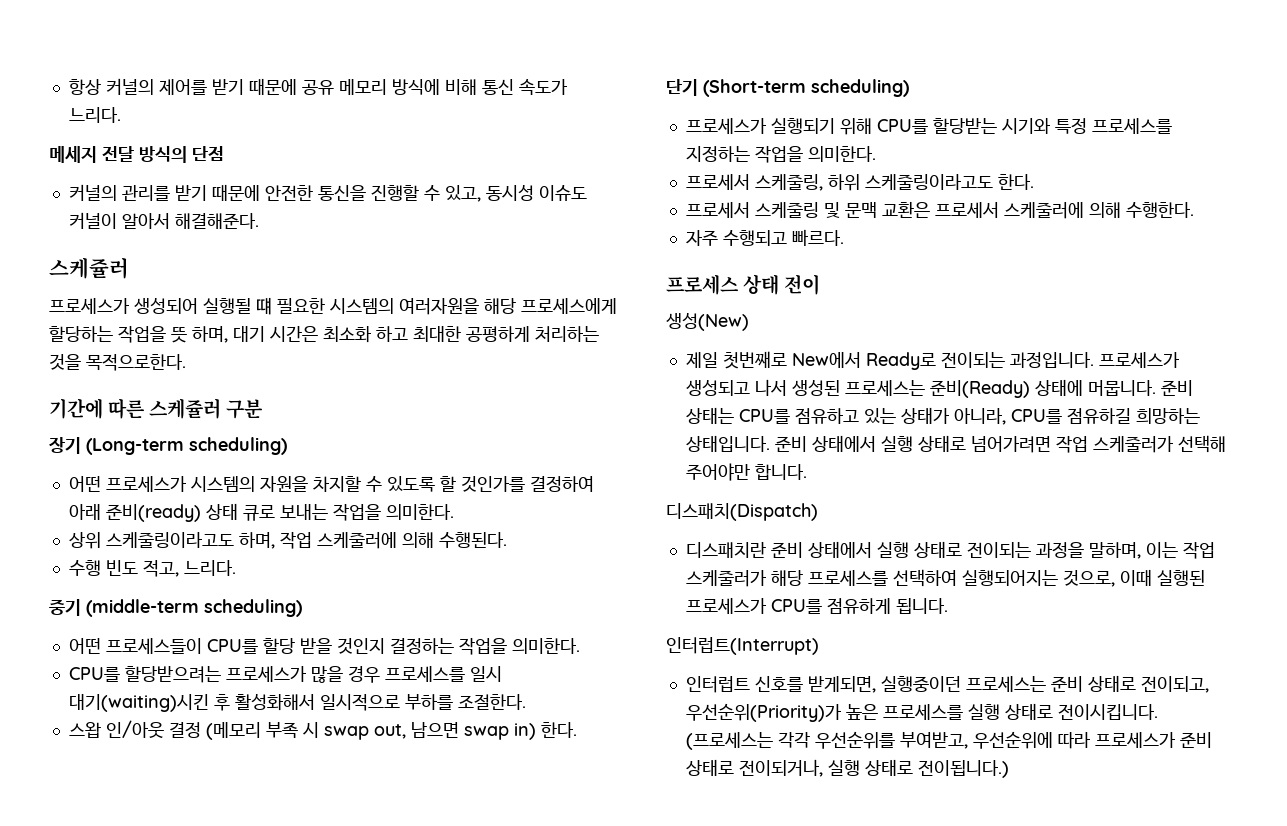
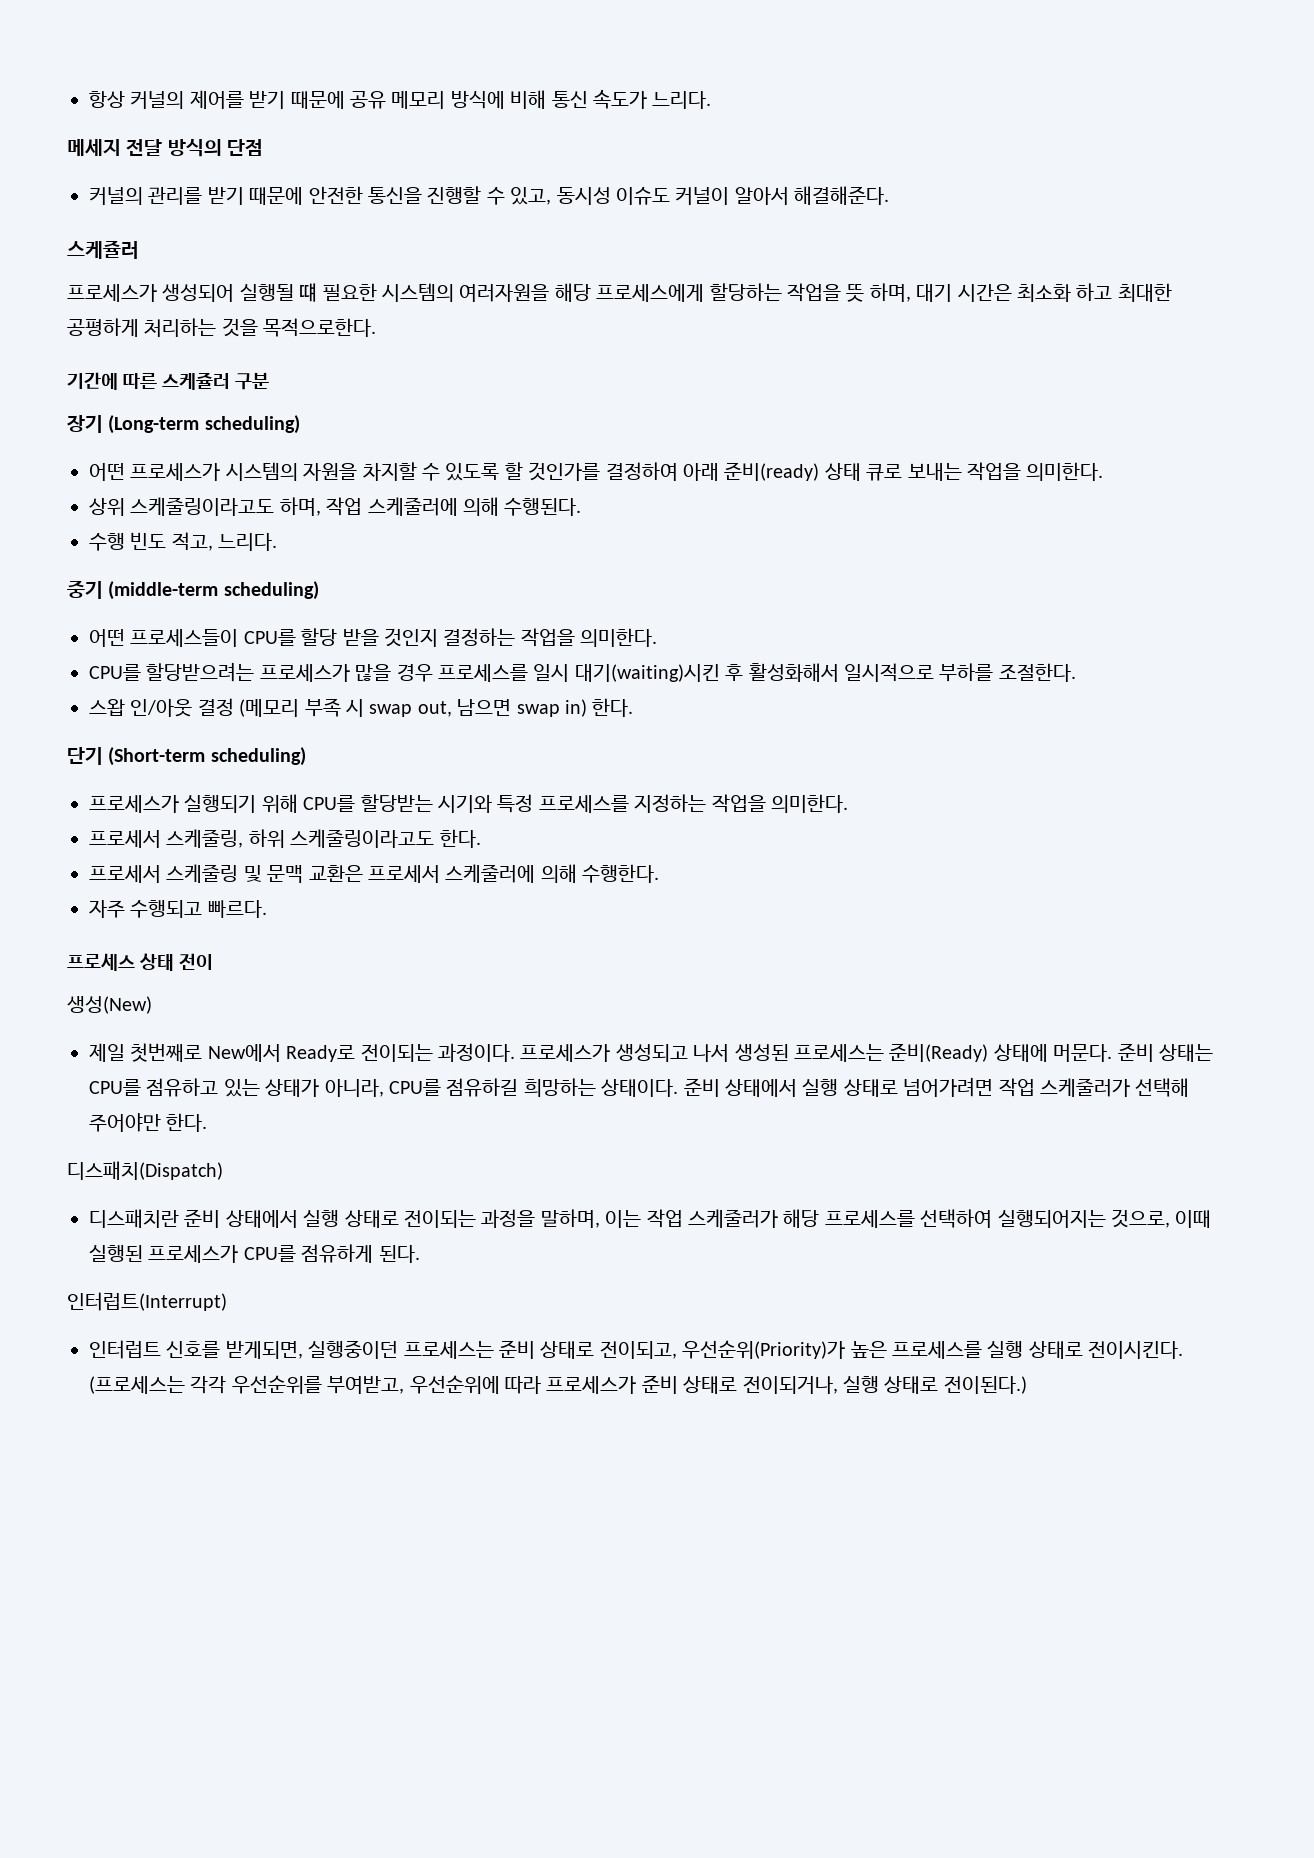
- 제일 첫번째로 New에서 Ready로 전이되는 과정입니다.
+ 제일 첫번째로 New에서 Ready로 전이되는 과정이다.
- 프로세스가 생성되고 나서 생성된 프로세스는 준비(Ready) 상태에 머뭅니다.
+ 프로세스가 생성되고 나서 생성된 프로세스는 준비(Ready) 상태에 머문다.
- 준비 상태는 CPU를 점유하고 있는 상태가 아니라, CPU를 점유하길 희망하는 상태입니다.
+ 준비 상태는 CPU를 점유하고 있는 상태가 아니라, CPU를 점유하길 희망하는 상태이다.
- 준비 상태에서 실행 상태로 넘어가려면 작업 스케줄러가 선택해 주어야만 합니다.
+ 준비 상태에서 실행 상태로 넘어가려면 작업 스케줄러가 선택해 주어야만 한다.
- 디스패치란 준비 상태에서 실행 상태로 전이되는 과정을 말하며, 이는 작업 스케줄러가 해당 프로세스를 선택하여 실행되어지는 것으로, 이때 실행된 프로세스가 CPU를 점유하게 됩니다.
+ 디스패치란 준비 상태에서 실행 상태로 전이되는 과정을 말하며, 이는 작업 스케줄러가 해당 프로세스를 선택하여 실행되어지는 것으로, 이때 실행된 프로세스가 CPU를 점유하게 된다.
- 인터럽트 신호를 받게되면, 실행중이던 프로세스는 준비 상태로 전이되고, 우선순위(Priority)가 높은 프로세스를 실행 상태로 전이시킵니다.
+ 인터럽트 신호를 받게되면, 실행중이던 프로세스는 준비 상태로 전이되고, 우선순위(Priority)가 높은 프로세스를 실행 상태로 전이시킨다.
- (프로세스는 각각 우선순위를 부여받고, 우선순위에 따라 프로세스가 준비 상태로 전이되거나, 실행 상태로 전이됩니다.)
+ (프로세스는 각각 우선순위를 부여받고, 우선순위에 따라 프로세스가 준비 상태로 전이되거나, 실행 상태로 전이된다.)

